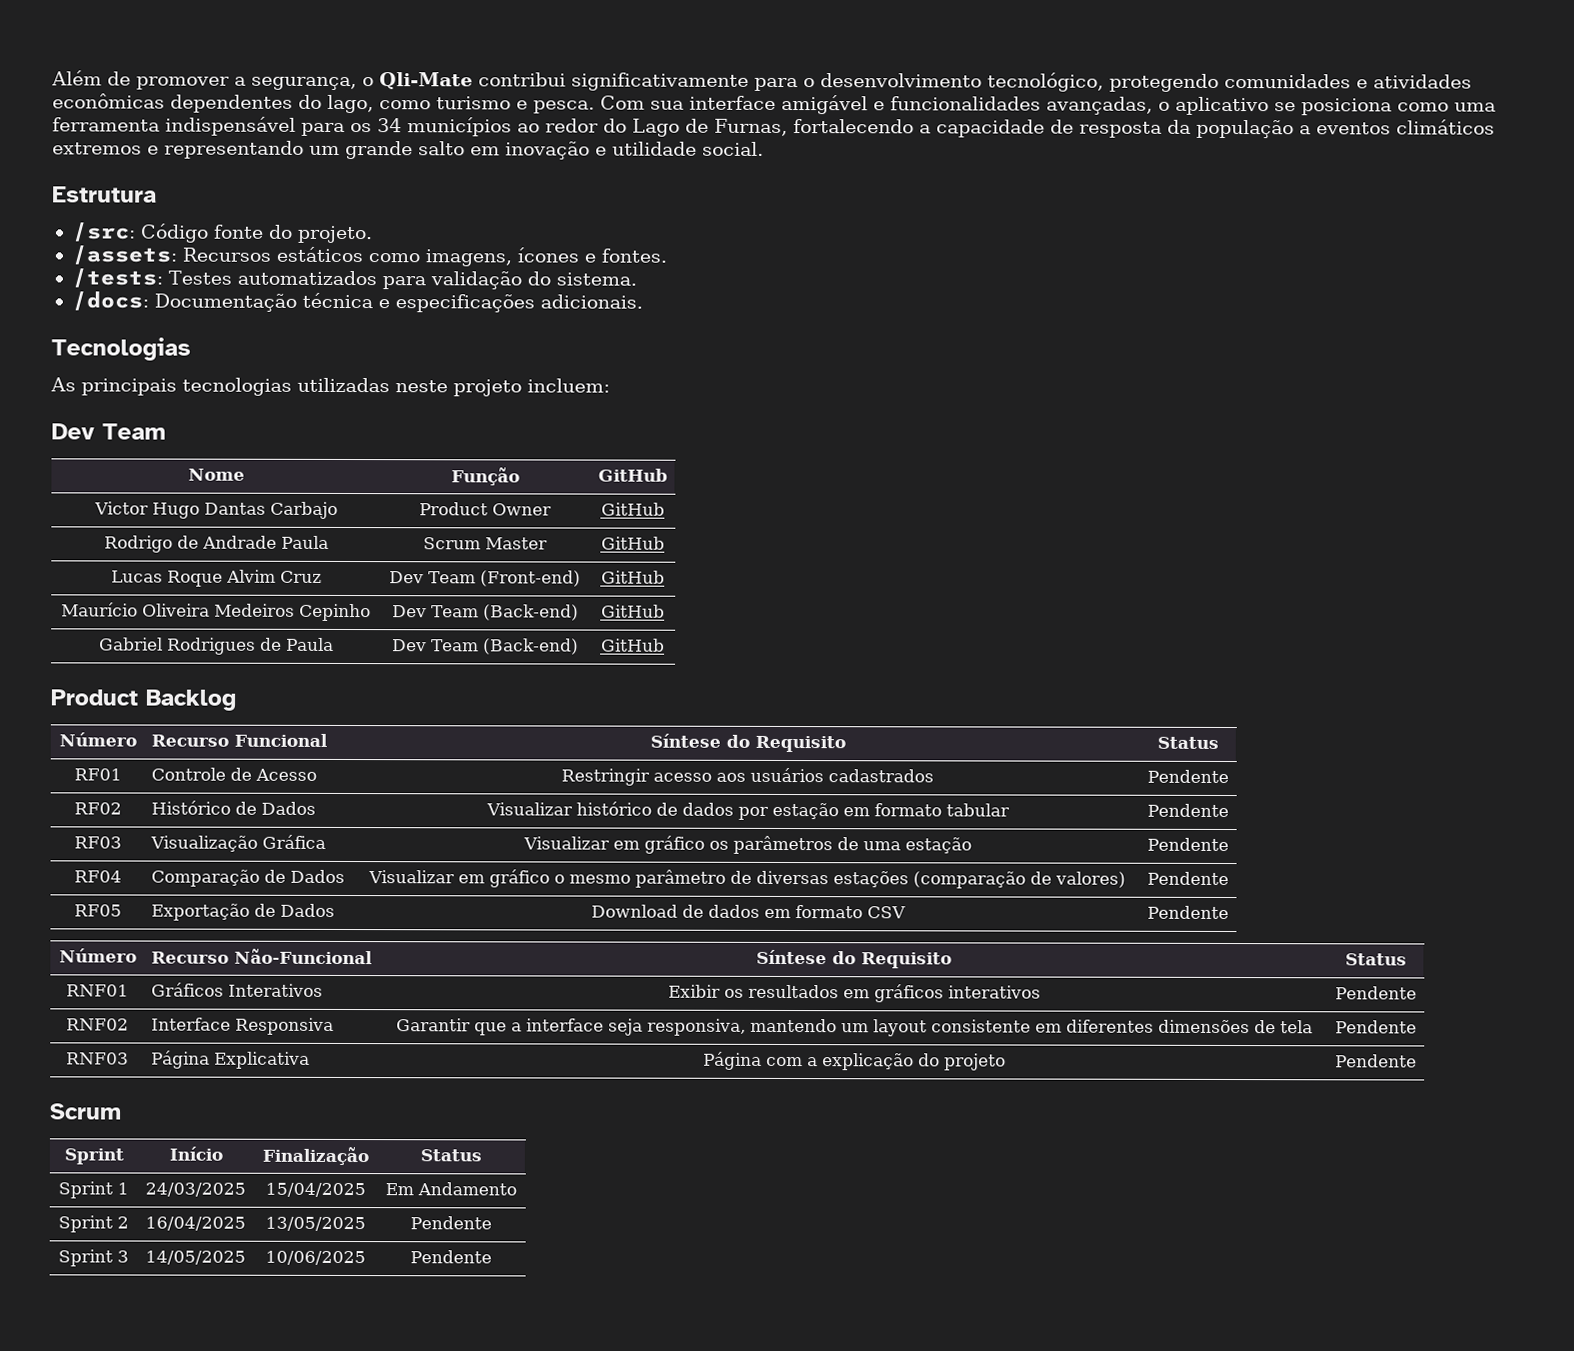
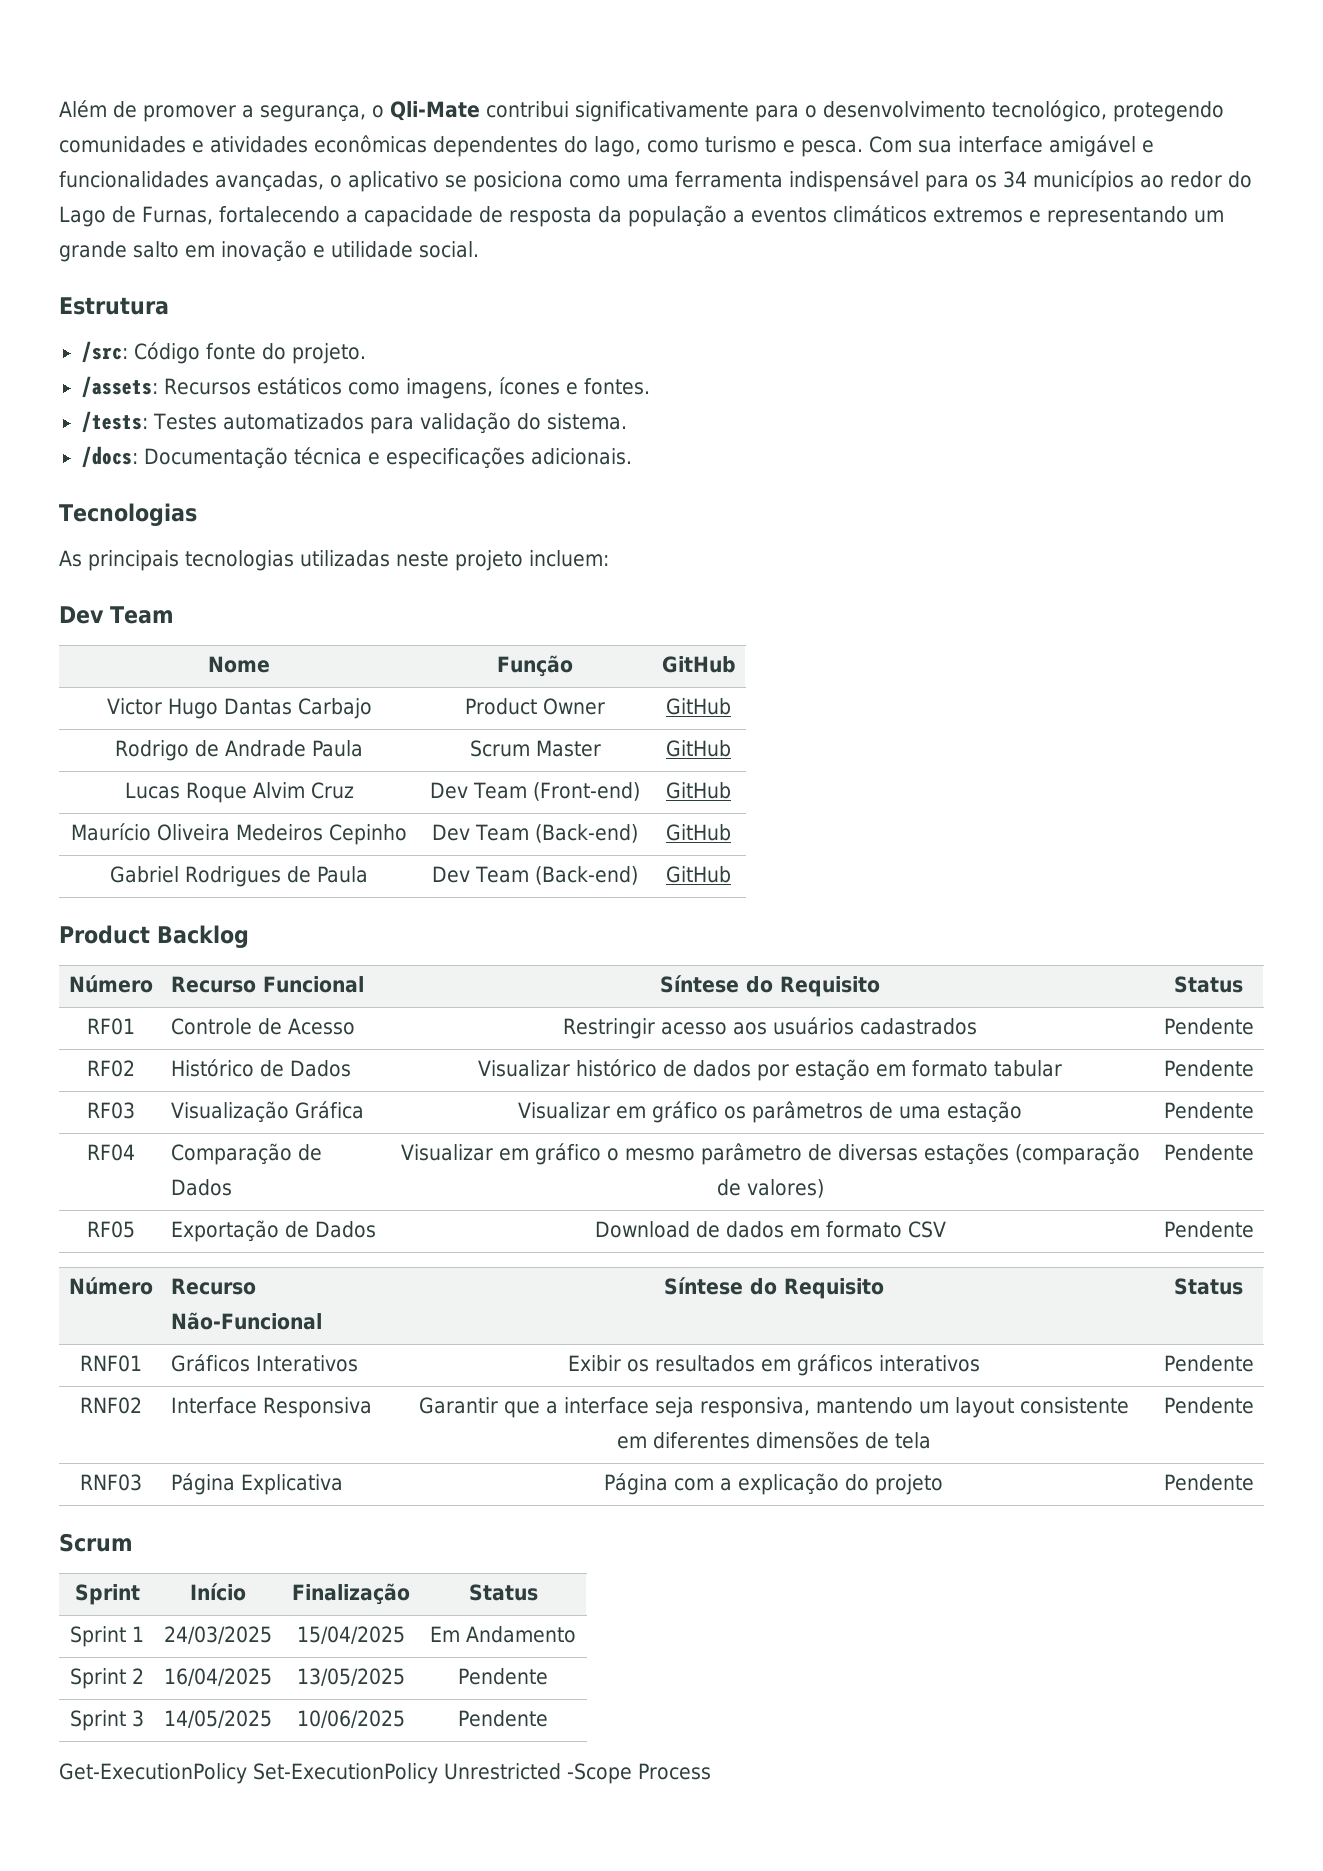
+ Get-ExecutionPolicy Set-ExecutionPolicy Unrestricted -Scope Process

